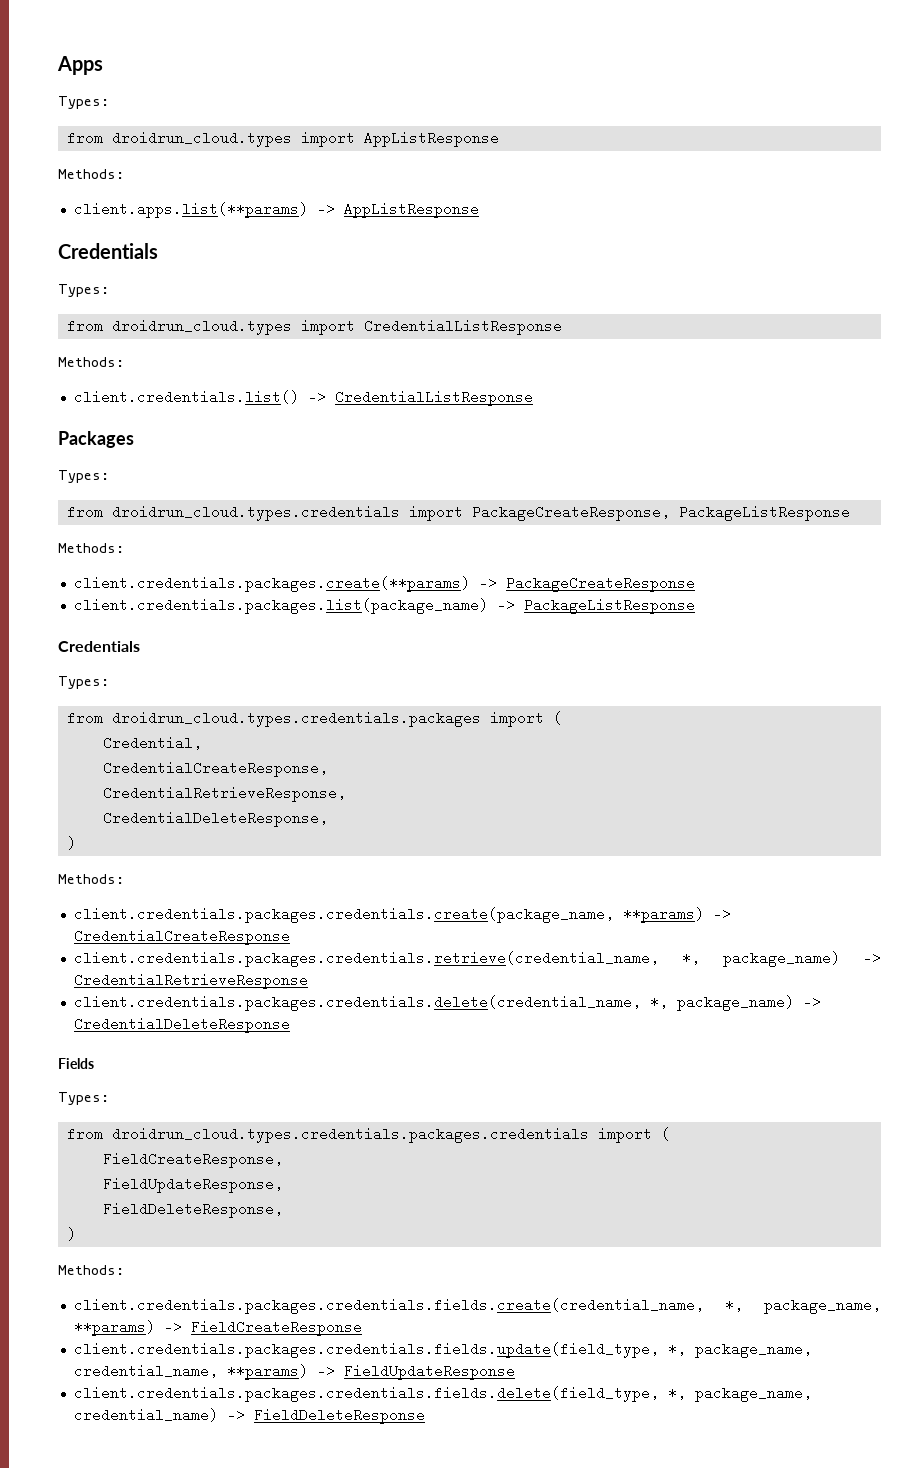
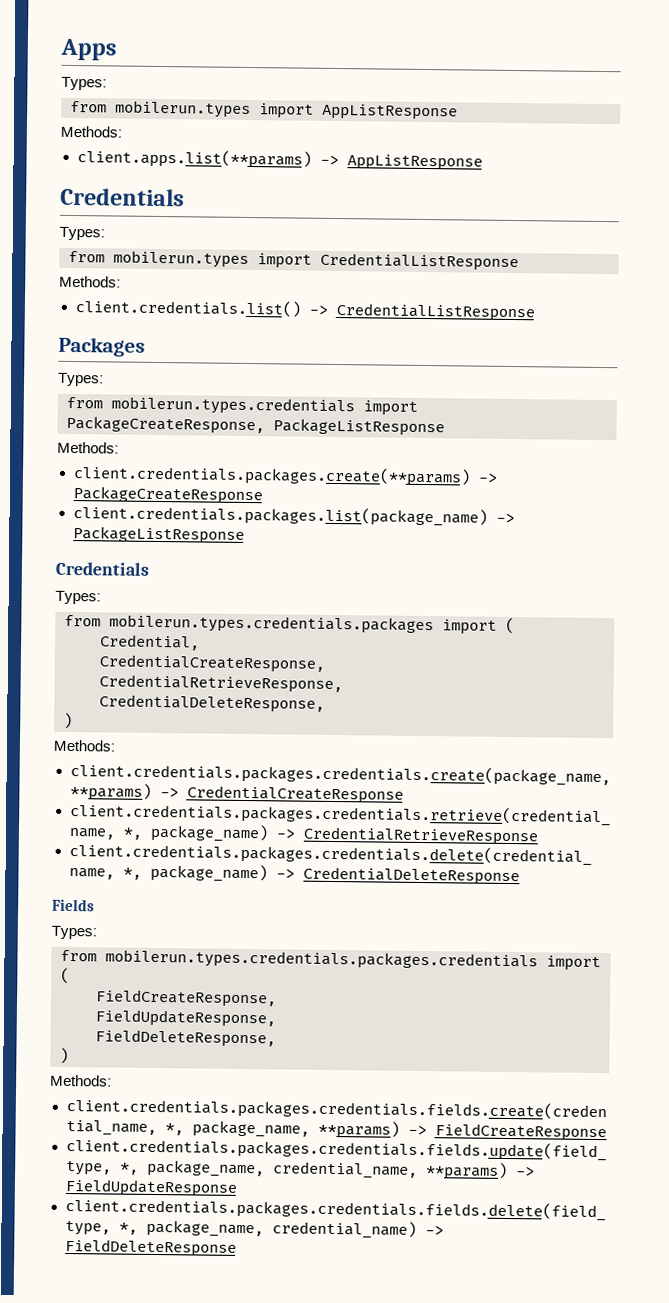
- from droidrun_cloud.types import AppListResponse
+ from mobilerun.types import AppListResponse
- from droidrun_cloud.types import CredentialListResponse
+ from mobilerun.types import CredentialListResponse
- from droidrun_cloud.types.credentials import PackageCreateResponse, PackageListResponse
+ from mobilerun.types.credentials import PackageCreateResponse, PackageListResponse
- from droidrun_cloud.types.credentials.packages import (
+ from mobilerun.types.credentials.packages import (
- from droidrun_cloud.types.credentials.packages.credentials import (
+ from mobilerun.types.credentials.packages.credentials import (

